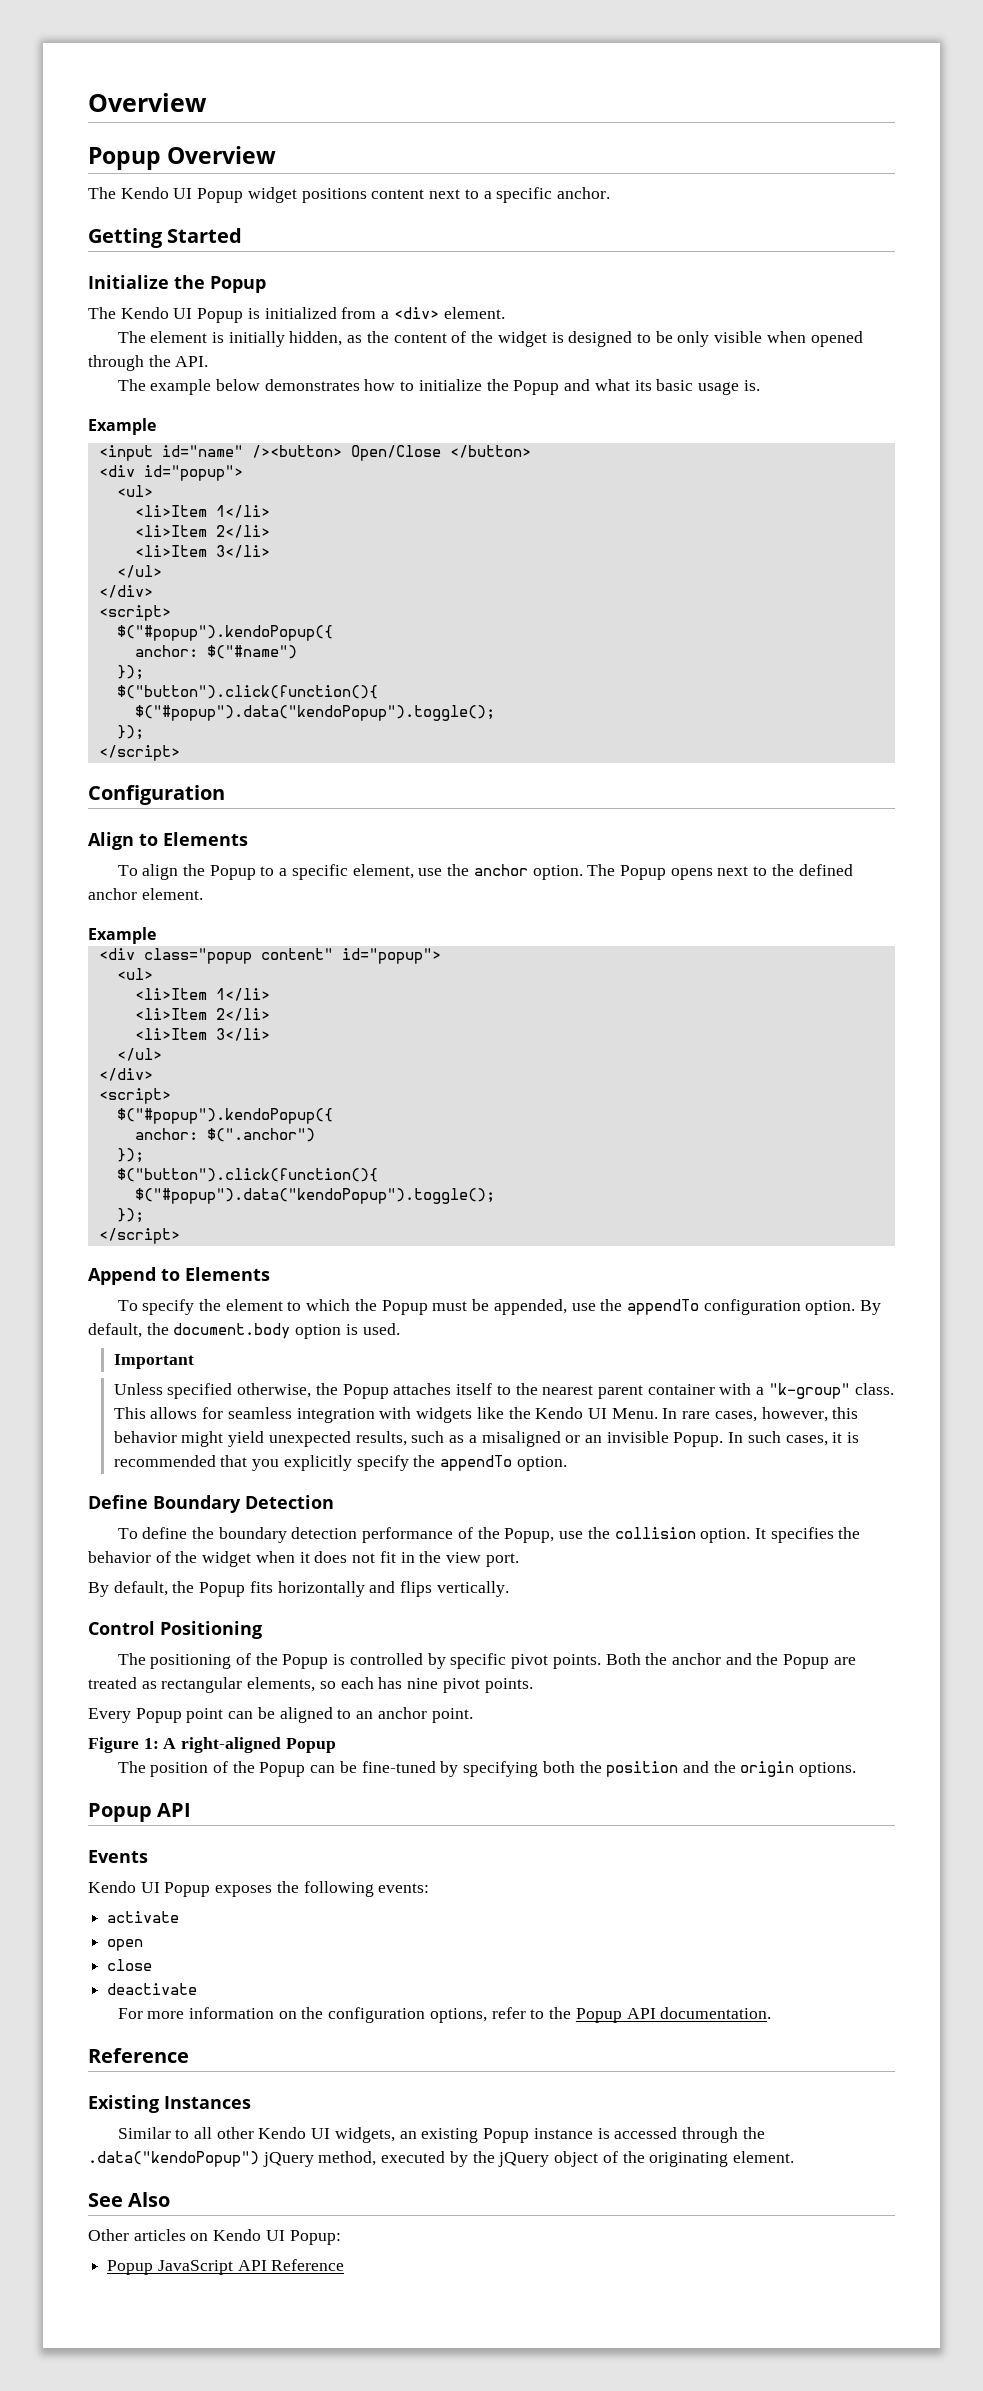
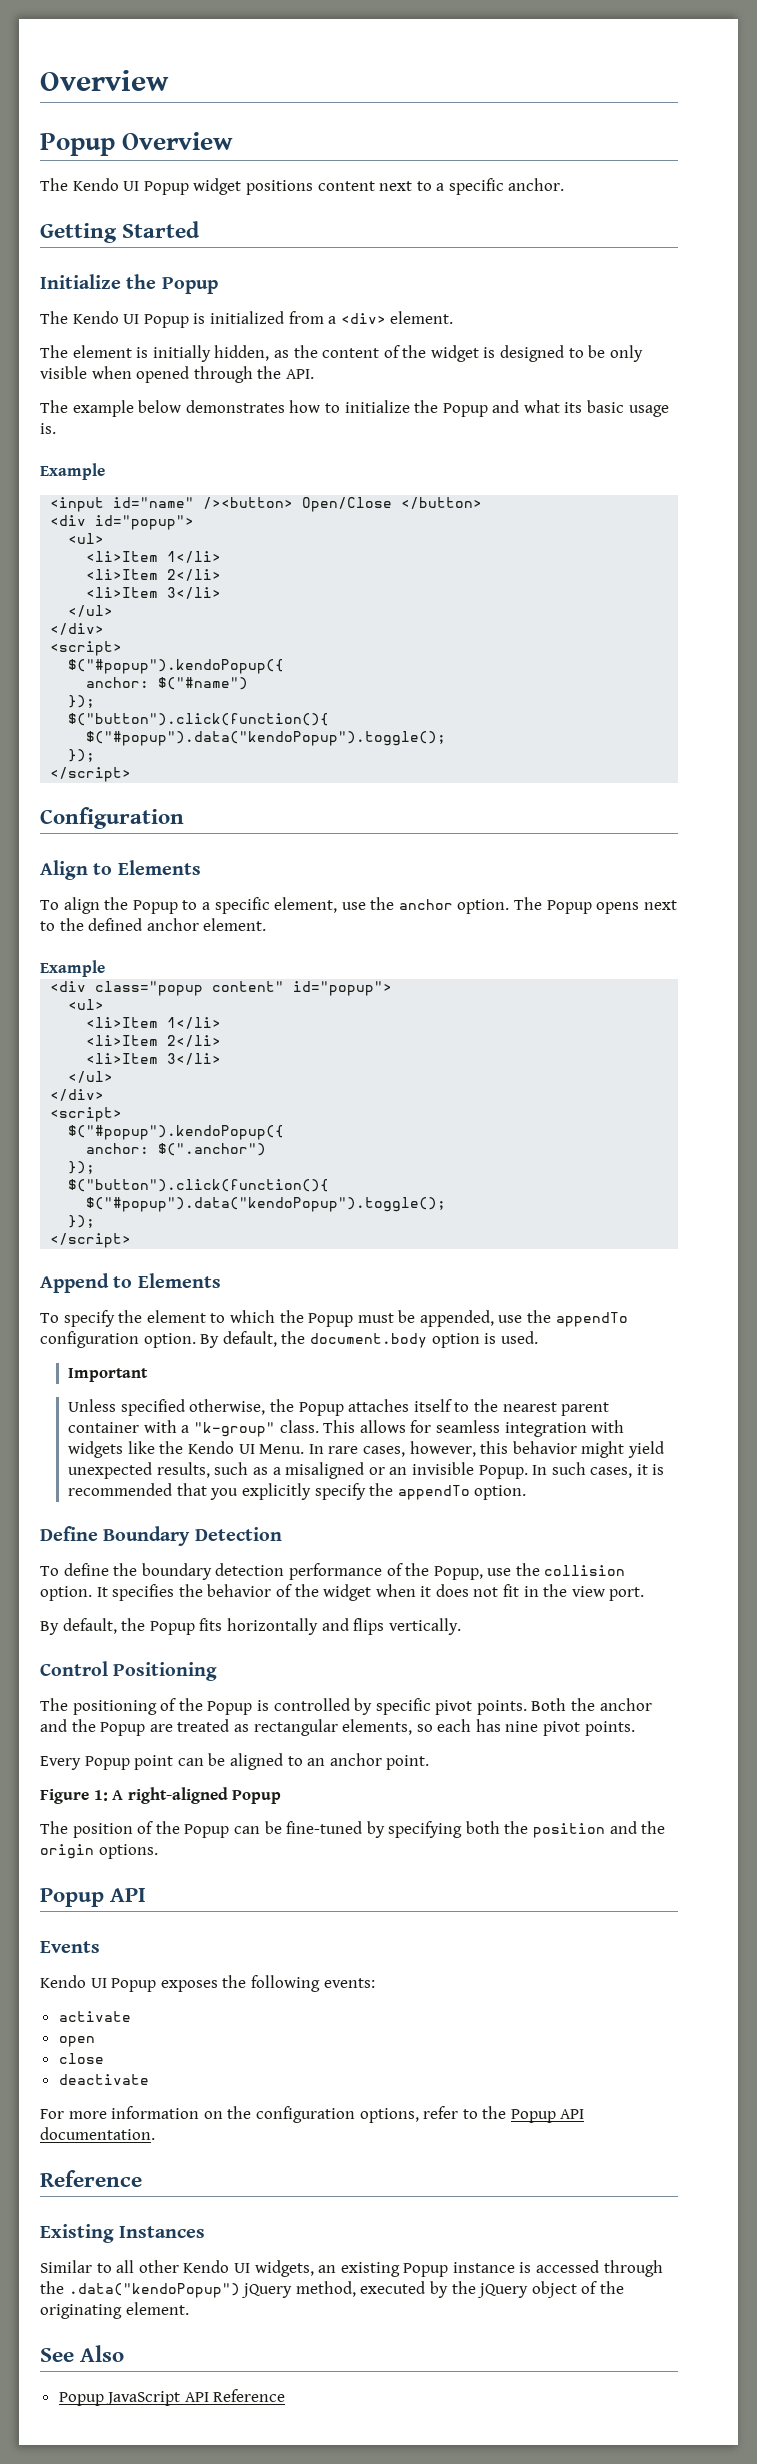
- Other articles on Kendo UI Popup:

